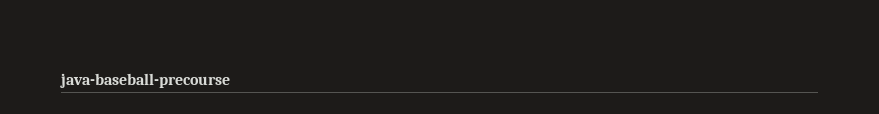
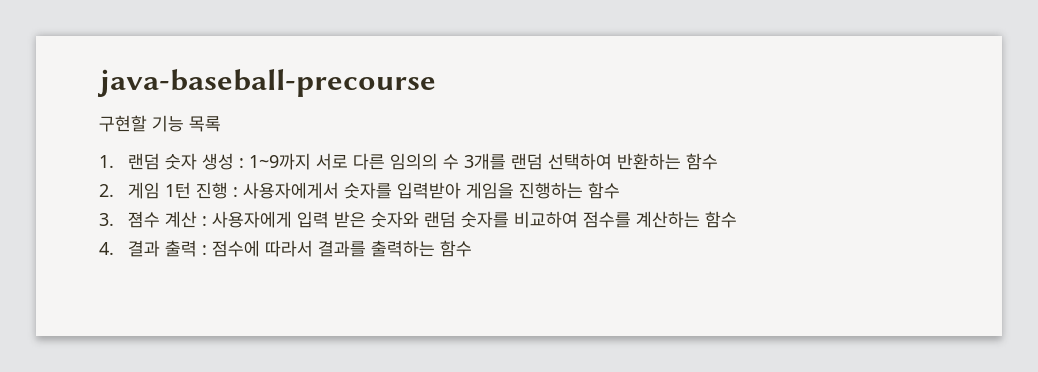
+ 구현할 기능 목록
+ 1. 랜덤 숫자 생성 : 1~9까지 서로 다른 임의의 수 3개를 랜덤 선택하여 반환하는 함수
+ 2. 게임 1턴 진행 : 사용자에게서 숫자를 입력받아 게임을 진행하는 함수
+ 3. 졈수 계산 : 사용자에게 입력 받은 숫자와 랜덤 숫자를 비교하여 점수를 계산하는 함수
+ 4. 결과 출력 : 점수에 따라서 결과를 출력하는 함수

